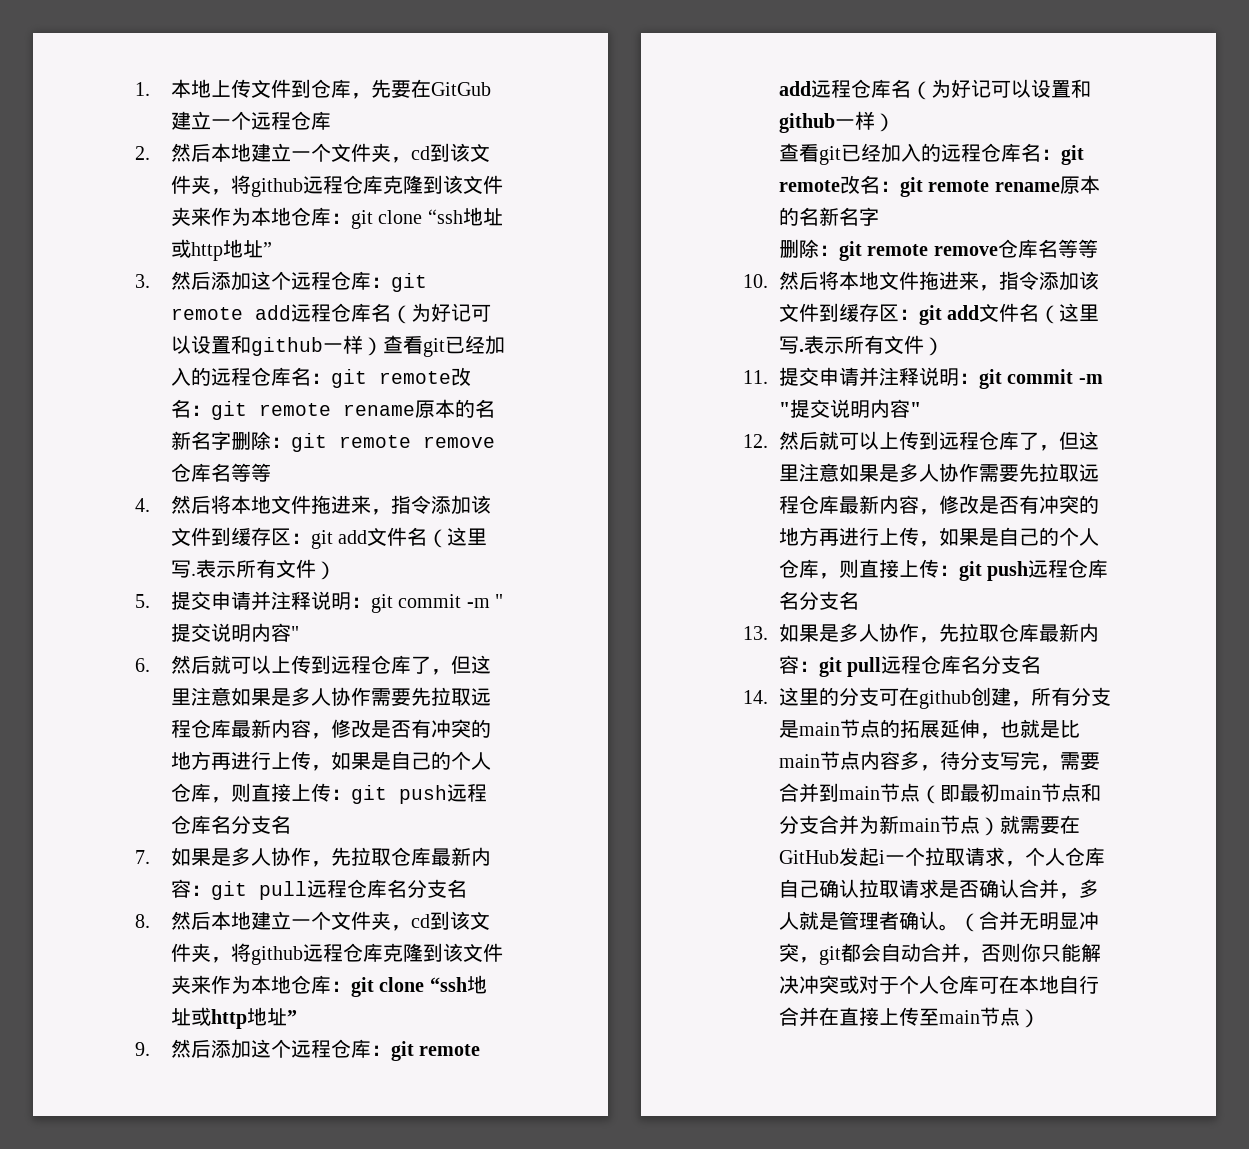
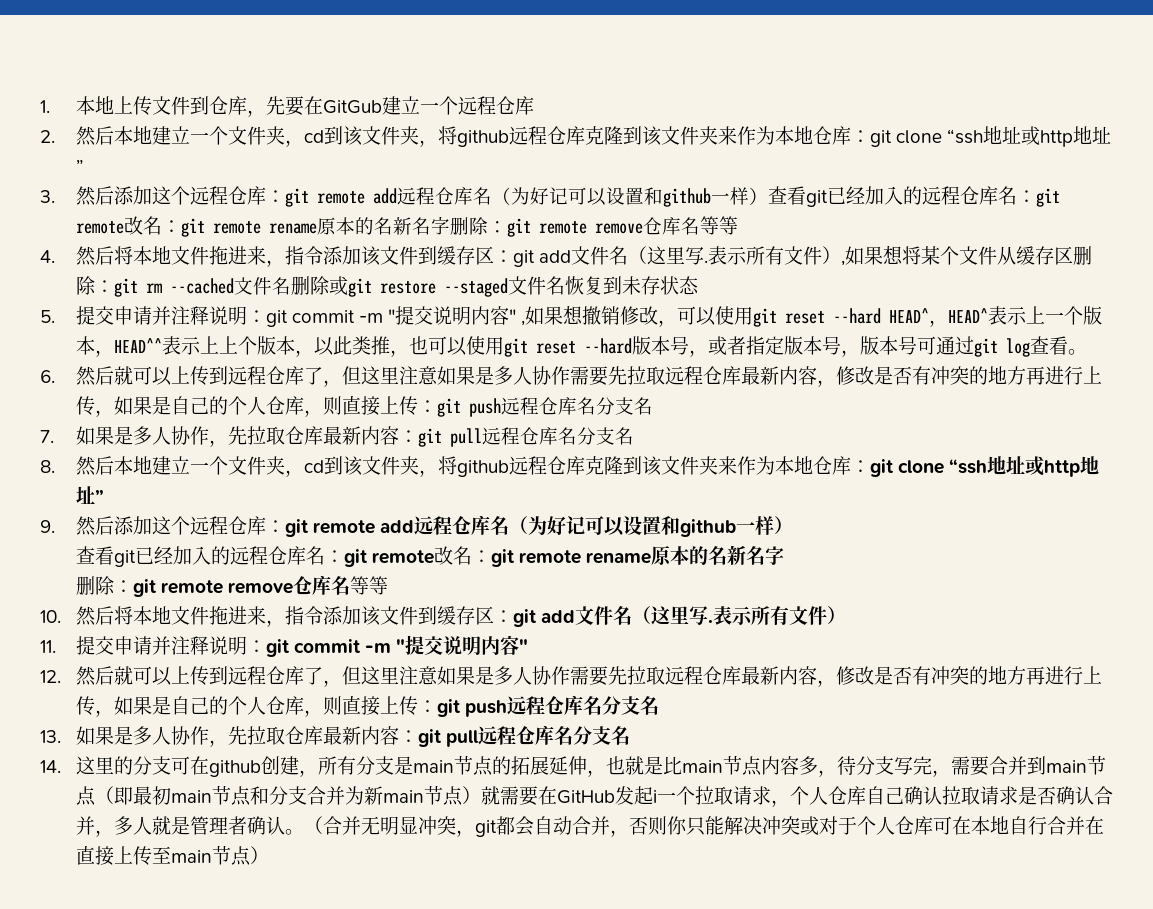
- 4.然后将本地文件拖进来，指令添加该文件到缓存区：git add文件名（这里写.表示所有文件）
+ 4.然后将本地文件拖进来，指令添加该文件到缓存区：git add文件名（这里写.表示所有文件）,如果想将某个文件从缓存区删除：git rm --cached文件名删除或git restore --staged文件名恢复到未存状态
- 5.提交申请并注释说明：git commit -m "提交说明内容"
+ 5.提交申请并注释说明：git commit -m "提交说明内容" ,如果想撤销修改，可以使用git reset --hard HEAD^，HEAD^表示上一个版本，HEAD^^表示上上个版本，以此类推，也可以使用git reset --hard版本号，或者指定版本号，版本号可通过git log查看。

